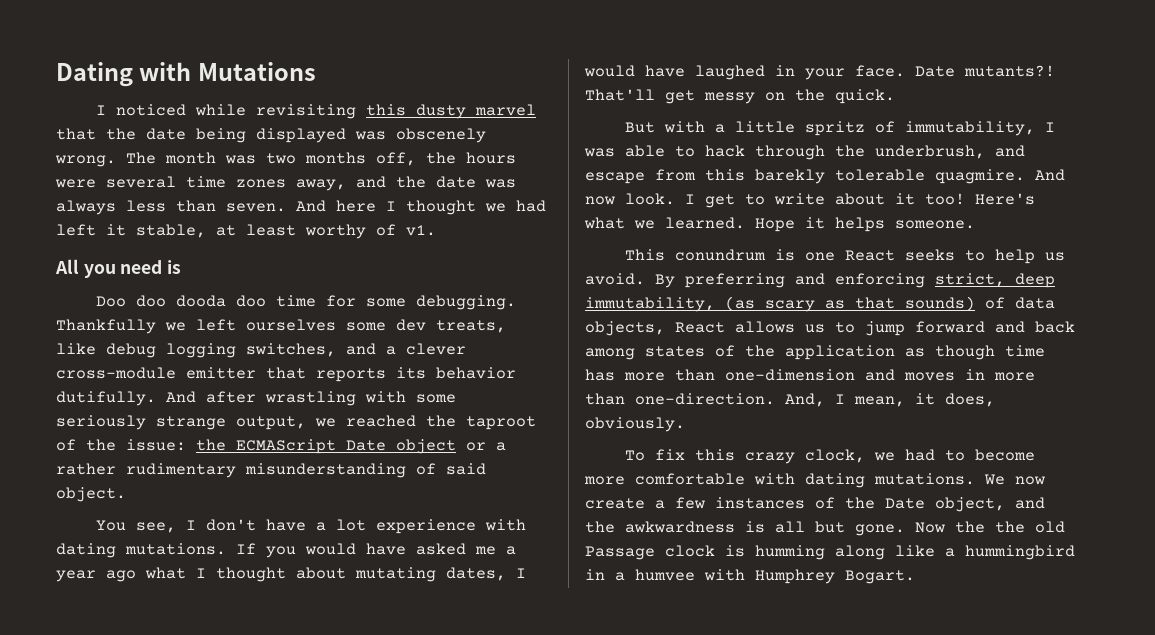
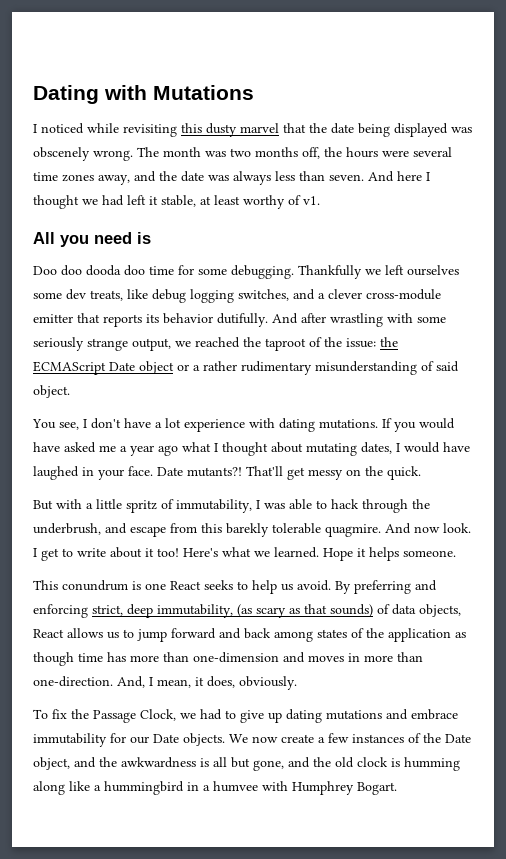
- To fix this crazy clock, we had to become more comfortable with dating mutations.
+ To fix the Passage Clock, we had to give up dating mutations and embrace immutability for our Date objects.
- We now create a few instances of the Date object, and the awkwardness is all but gone. Now the the old Passage clock is humming along like a hummingbird in a humvee with Humphrey Bogart.
+ We now create a few instances of the Date object, and the awkwardness is all but gone, and the old clock is humming along like a hummingbird in a humvee with Humphrey Bogart.

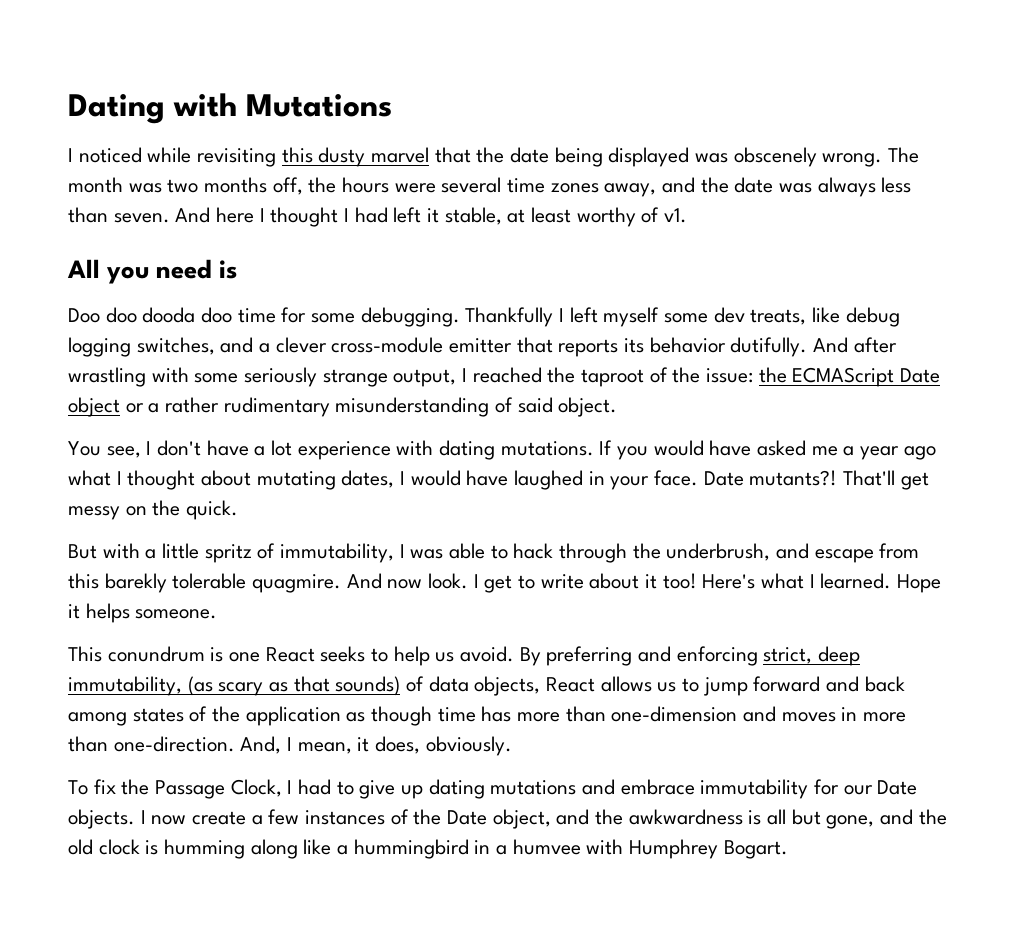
- And here I thought we had left it stable, at least worthy of v1.
+ And here I thought I had left it stable, at least worthy of v1.
- Thankfully we left ourselves some dev treats, like debug logging switches, and a clever cross-module emitter that reports its behavior dutifully.
+ Thankfully I left myself some dev treats, like debug logging switches, and a clever cross-module emitter that reports its behavior dutifully.
- And after wrastling with some seriously strange output, we reached the taproot of the issue: the ECMAScript Date object or a rather rudimentary misunderstanding of said object.
+ And after wrastling with some seriously strange output, I reached the taproot of the issue: the ECMAScript Date object or a rather rudimentary misunderstanding of said object.
- Here's what we learned.
+ Here's what I learned.
- To fix the Passage Clock, we had to give up dating mutations and embrace immutability for our Date objects.
+ To fix the Passage Clock, I had to give up dating mutations and embrace immutability for our Date objects.
- We now create a few instances of the Date object, and the awkwardness is all but gone, and the old clock is humming along like a hummingbird in a humvee with Humphrey Bogart.
+ I now create a few instances of the Date object, and the awkwardness is all but gone, and the old clock is humming along like a hummingbird in a humvee with Humphrey Bogart.

